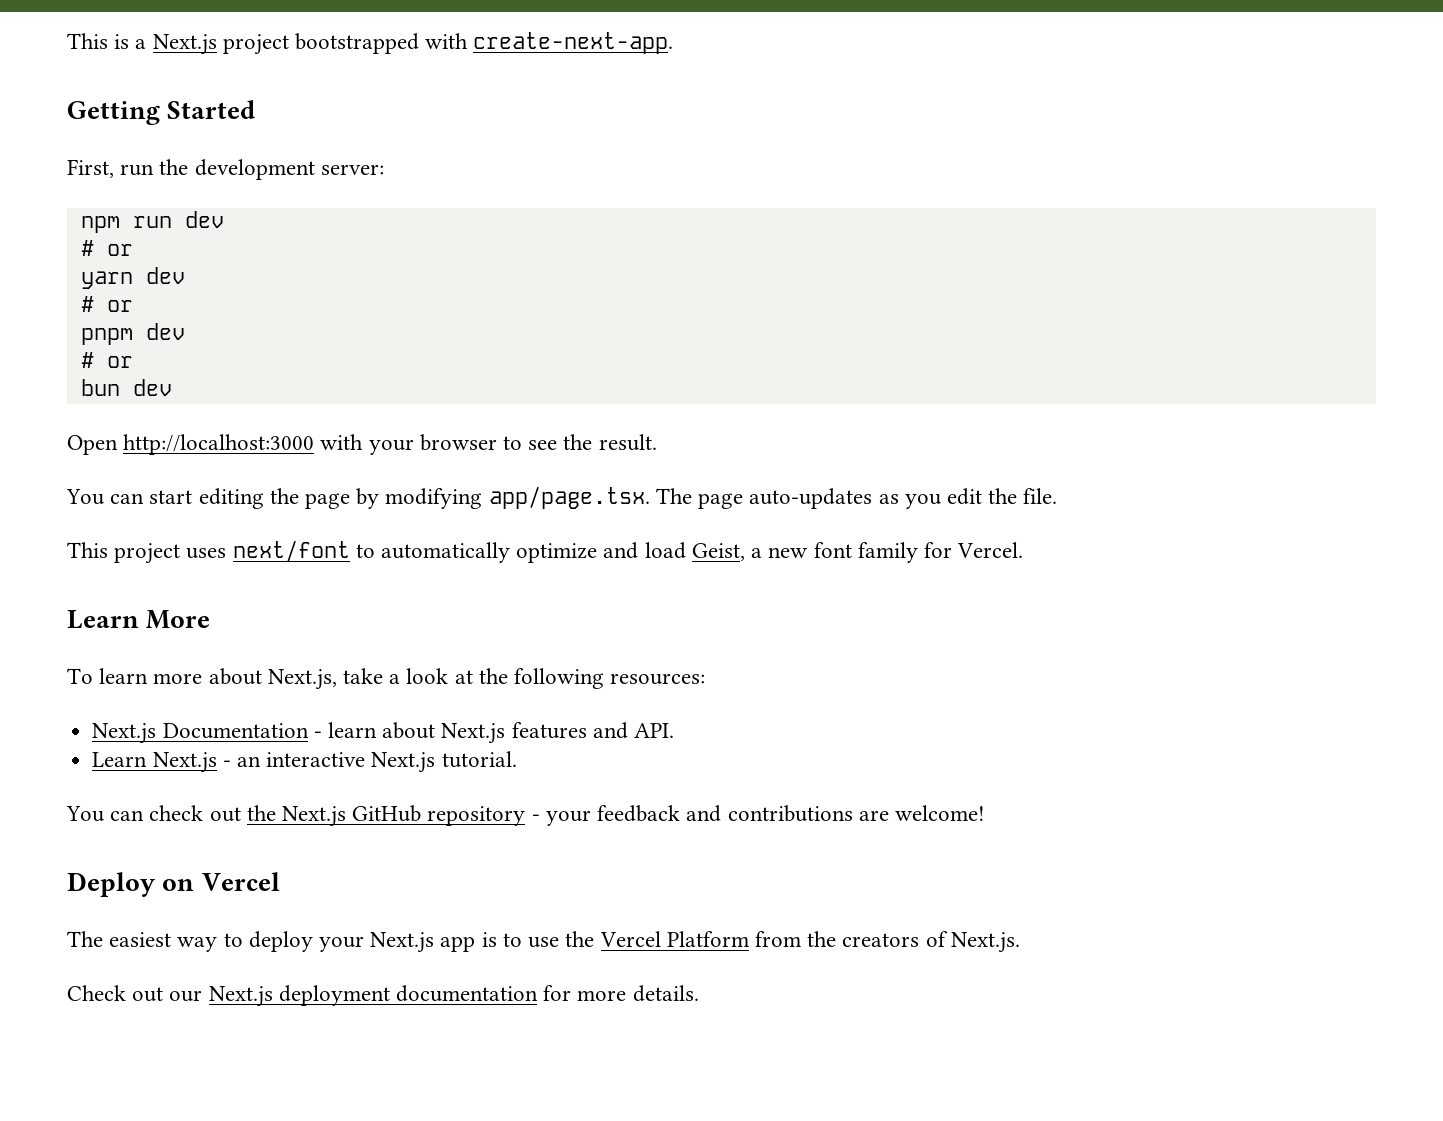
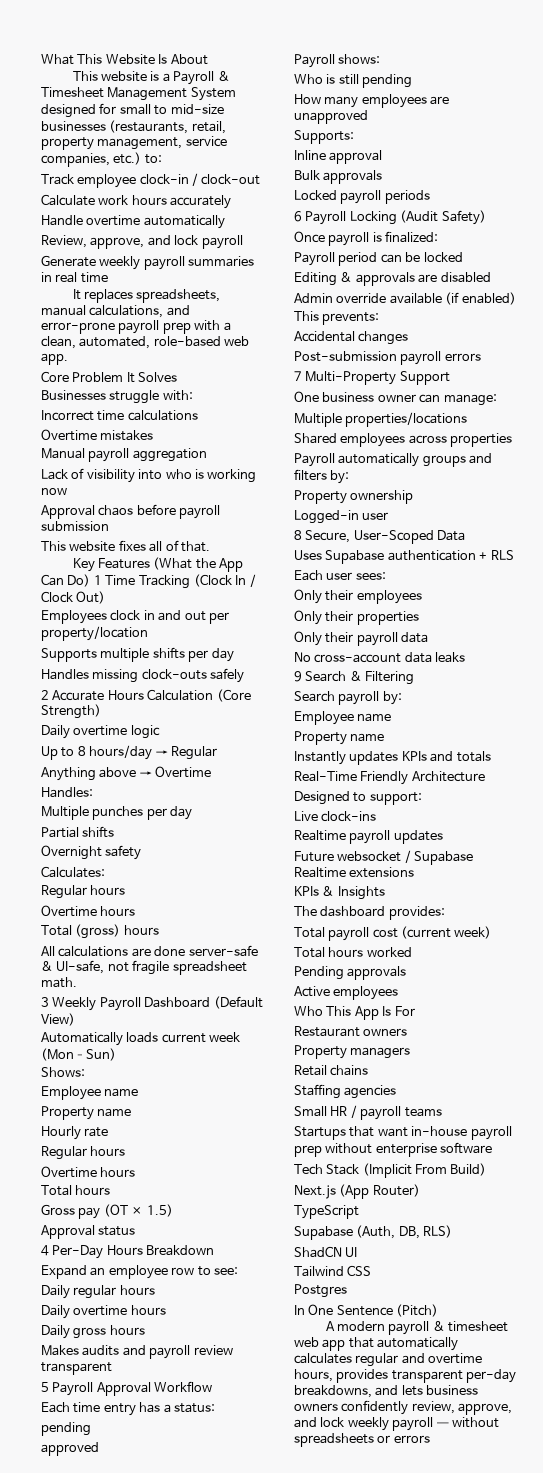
- This is a Next.js project bootstrapped with create-next-app.
- Getting Started
- First, run the development server:
- npm run dev
- # or
- yarn dev
- # or
- pnpm dev
- # or
- bun dev
- Open http://localhost:3000 with your browser to see the result.
- You can start editing the page by modifying app/page.tsx. The page auto-updates as you edit the file.
- This project uses next/font to automatically optimize and load Geist, a new font family for Vercel.
- Learn More
- To learn more about Next.js, take a look at the following resources:
- Next.js Documentation - learn about Next.js features and API.
- Learn Next.js - an interactive Next.js tutorial.
- You can check out the Next.js GitHub repository - your feedback and contributions are welcome!
- Deploy on Vercel
- The easiest way to deploy your Next.js app is to use the Vercel Platform from the creators of Next.js.
- Check out our Next.js deployment documentation for more details.
+ What This Website Is About
+ This website is a Payroll & Timesheet Management System designed for small to mid-size businesses (restaurants, retail, property management, service companies, etc.) to:
+ Track employee clock-in / clock-out
+ Calculate work hours accurately
+ Handle overtime automatically
+ Review, approve, and lock payroll
+ Generate weekly payroll summaries in real time
+ It replaces spreadsheets, manual calculations, and error-prone payroll prep with a clean, automated, role-based web app.
+ Core Problem It Solves
+ Businesses struggle with:
+ Incorrect time calculations
+ Overtime mistakes
+ Manual payroll aggregation
+ Lack of visibility into who is working now
+ Approval chaos before payroll submission
+ This website fixes all of that.
+ Key Features (What the App Can Do) 1 Time Tracking (Clock In / Clock Out)
+ Employees clock in and out per property/location
+ Supports multiple shifts per day
+ Handles missing clock-outs safely
+ 2 Accurate Hours Calculation (Core Strength)
+ Daily overtime logic
+ Up to 8 hours/day → Regular
+ Anything above → Overtime
+ Handles:
+ Multiple punches per day
+ Partial shifts
+ Overnight safety
+ Calculates:
+ Regular hours
+ Overtime hours
+ Total (gross) hours
+ All calculations are done server-safe & UI-safe, not fragile spreadsheet math.
+ 3 Weekly Payroll Dashboard (Default View)
+ Automatically loads current week (Mon–Sun)
+ Shows:
+ Employee name
+ Property name
+ Hourly rate
+ Regular hours
+ Overtime hours
+ Total hours
+ Gross pay (OT × 1.5)
+ Approval status
+ 4 Per-Day Hours Breakdown
+ Expand an employee row to see:
+ Daily regular hours
+ Daily overtime hours
+ Daily gross hours
+ Makes audits and payroll review transparent
+ 5 Payroll Approval Workflow
+ Each time entry has a status:
+ pending
+ approved
+ Payroll shows:
+ Who is still pending
+ How many employees are unapproved
+ Supports:
+ Inline approval
+ Bulk approvals
+ Locked payroll periods
+ 6 Payroll Locking (Audit Safety)
+ Once payroll is finalized:
+ Payroll period can be locked
+ Editing & approvals are disabled
+ Admin override available (if enabled)
+ This prevents:
+ Accidental changes
+ Post-submission payroll errors
+ 7 Multi-Property Support
+ One business owner can manage:
+ Multiple properties/locations
+ Shared employees across properties
+ Payroll automatically groups and filters by:
+ Property ownership
+ Logged-in user
+ 8 Secure, User-Scoped Data
+ Uses Supabase authentication + RLS
+ Each user sees:
+ Only their employees
+ Only their properties
+ Only their payroll data
+ No cross-account data leaks
+ 9 Search & Filtering
+ Search payroll by:
+ Employee name
+ Property name
+ Instantly updates KPIs and totals
+ Real-Time Friendly Architecture
+ Designed to support:
+ Live clock-ins
+ Realtime payroll updates
+ Future websocket / Supabase Realtime extensions
+ KPIs & Insights
+ The dashboard provides:
+ Total payroll cost (current week)
+ Total hours worked
+ Pending approvals
+ Active employees
+ Who This App Is For
+ Restaurant owners
+ Property managers
+ Retail chains
+ Staffing agencies
+ Small HR / payroll teams
+ Startups that want in-house payroll prep without enterprise software
+ Tech Stack (Implicit From Build)
+ Next.js (App Router)
+ TypeScript
+ Supabase (Auth, DB, RLS)
+ ShadCN UI
+ Tailwind CSS
+ Postgres
+ In One Sentence (Pitch)
+ A modern payroll & timesheet web app that automatically calculates regular and overtime hours, provides transparent per-day breakdowns, and lets business owners confidently review, approve, and lock weekly payroll — without spreadsheets or errors

